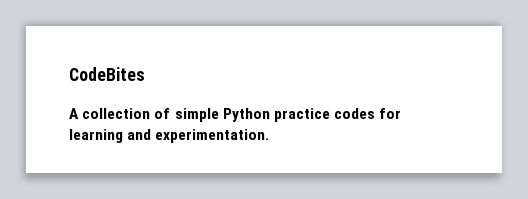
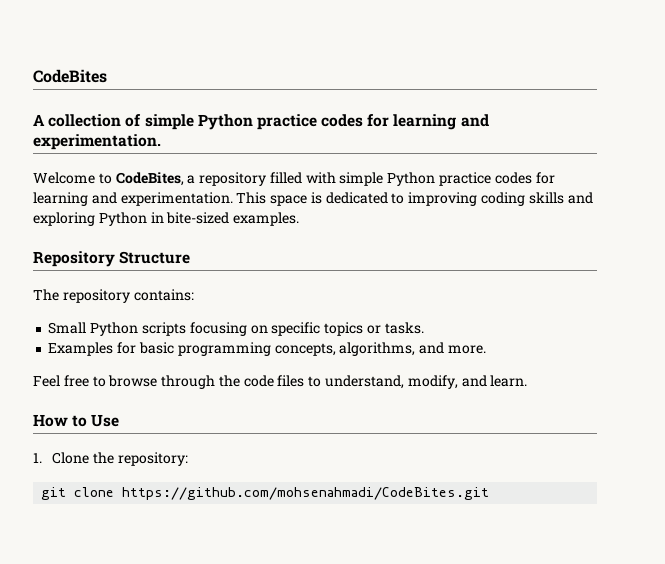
+ Welcome to CodeBites, a repository filled with simple Python practice codes for learning and experimentation. This space is dedicated to improving coding skills and exploring Python in bite-sized examples.
+ Repository Structure
+ The repository contains:
+ Small Python scripts focusing on specific topics or tasks.
+ Examples for basic programming concepts, algorithms, and more.
+ Feel free to browse through the code files to understand, modify, and learn.
+ How to Use
+ 1. Clone the repository:
+ git clone https://github.com/mohsenahmadi/CodeBites.git

